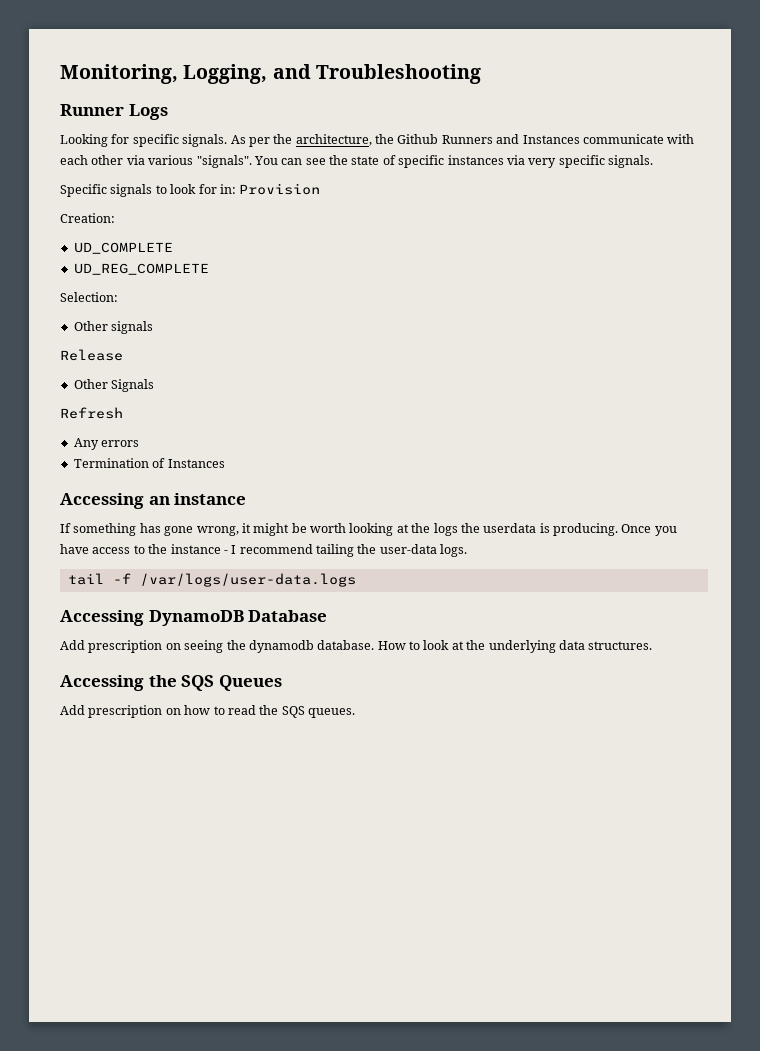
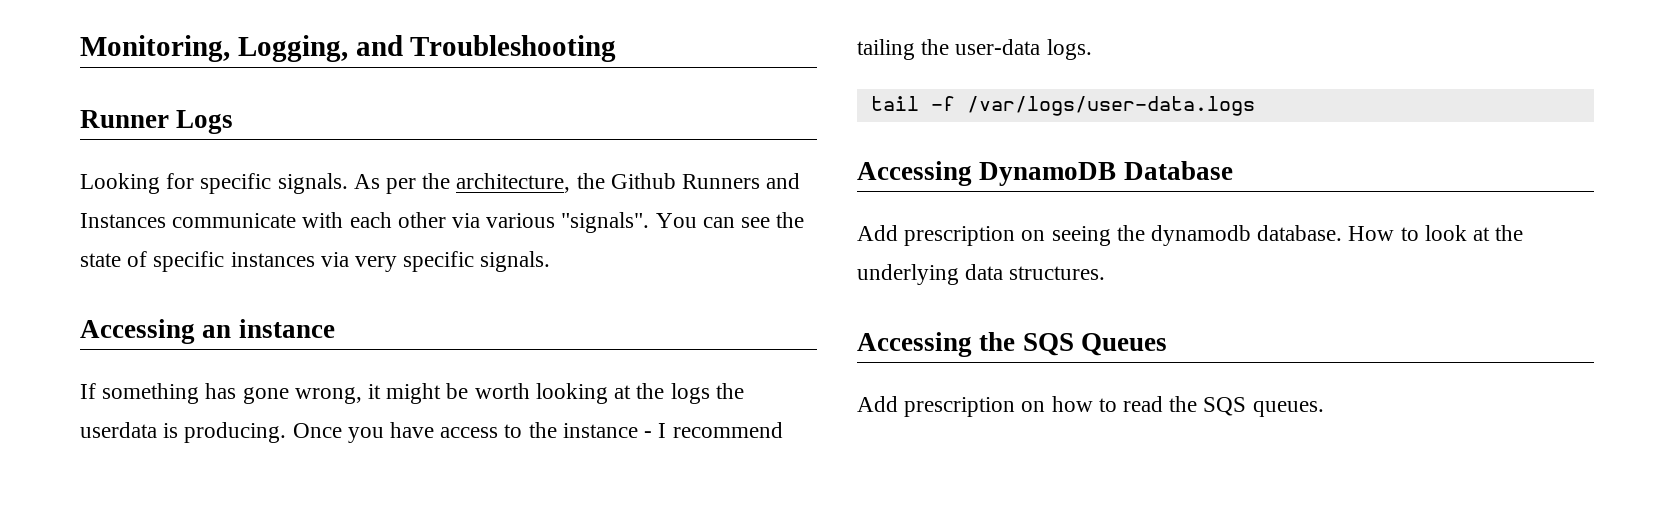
- Specific signals to look for in: Provision
- Creation:
- UD_COMPLETE
- UD_REG_COMPLETE
- Selection:
- Other signals
- Release
- Other Signals
- Refresh
- Any errors
- Termination of Instances

